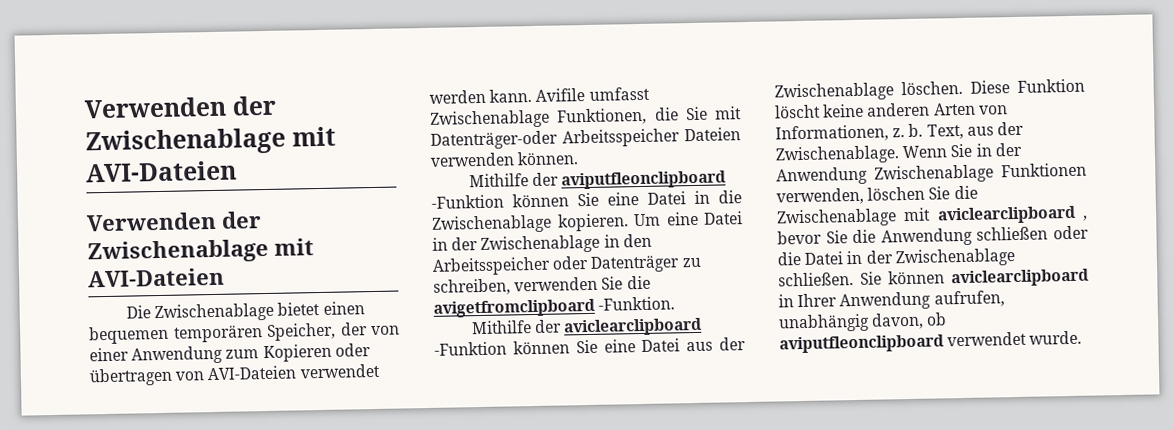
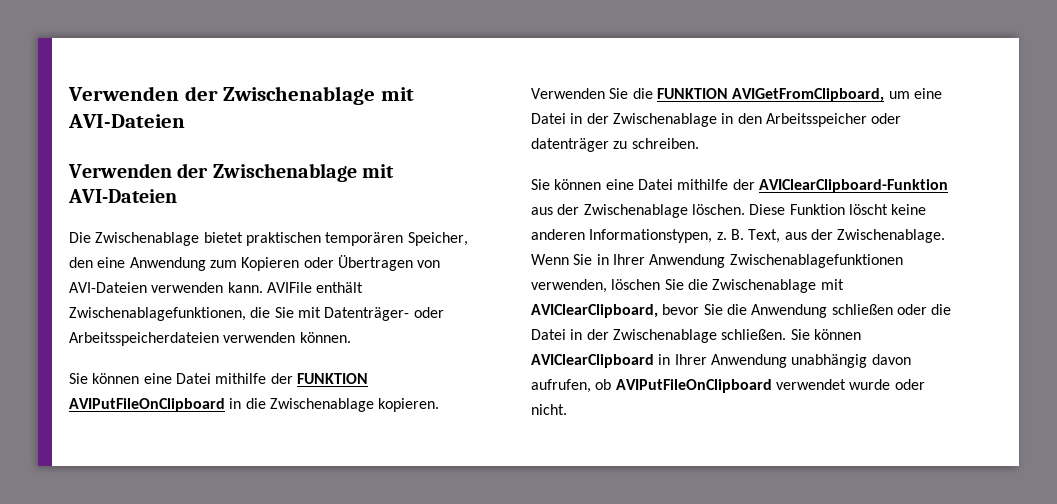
- Die Zwischenablage bietet einen bequemen temporären Speicher, der von einer Anwendung zum Kopieren oder übertragen von AVI-Dateien verwendet werden kann. Avifile umfasst Zwischenablage Funktionen, die Sie mit Datenträger-oder Arbeitsspeicher Dateien verwenden können.
- Mithilfe der aviputfleonclipboard -Funktion können Sie eine Datei in die Zwischenablage kopieren. Um eine Datei in der Zwischenablage in den Arbeitsspeicher oder Datenträger zu schreiben, verwenden Sie die avigetfromclipboard -Funktion.
- Mithilfe der aviclearclipboard -Funktion können Sie eine Datei aus der Zwischenablage löschen.
+ Die Zwischenablage bietet praktischen temporären Speicher, den eine Anwendung zum Kopieren oder Übertragen von AVI-Dateien verwenden kann. AVIFile enthält Zwischenablagefunktionen, die Sie mit Datenträger- oder Arbeitsspeicherdateien verwenden können.
+ Sie können eine Datei mithilfe der FUNKTION AVIPutFileOnClipboard in die Zwischenablage kopieren. Verwenden Sie die FUNKTION AVIGetFromClipboard, um eine Datei in der Zwischenablage in den Arbeitsspeicher oder datenträger zu schreiben.
+ Sie können eine Datei mithilfe der AVIClearClipboard-Funktion aus der Zwischenablage löschen.
- Diese Funktion löscht keine anderen Arten von Informationen, z. b. Text, aus der Zwischenablage.
+ Diese Funktion löscht keine anderen Informationstypen, z. B. Text, aus der Zwischenablage.
- Wenn Sie in der Anwendung Zwischenablage Funktionen verwenden, löschen Sie die Zwischenablage mit aviclearclipboard , bevor Sie die Anwendung schließen oder die Datei in der Zwischenablage schließen.
+ Wenn Sie in Ihrer Anwendung Zwischenablagefunktionen verwenden, löschen Sie die Zwischenablage mit AVIClearClipboard, bevor Sie die Anwendung schließen oder die Datei in der Zwischenablage schließen.
- Sie können aviclearclipboard in Ihrer Anwendung aufrufen, unabhängig davon, ob aviputfleonclipboard verwendet wurde.
+ Sie können AVIClearClipboard in Ihrer Anwendung unabhängig davon aufrufen, ob AVIPutFileOnClipboard verwendet wurde oder nicht.

